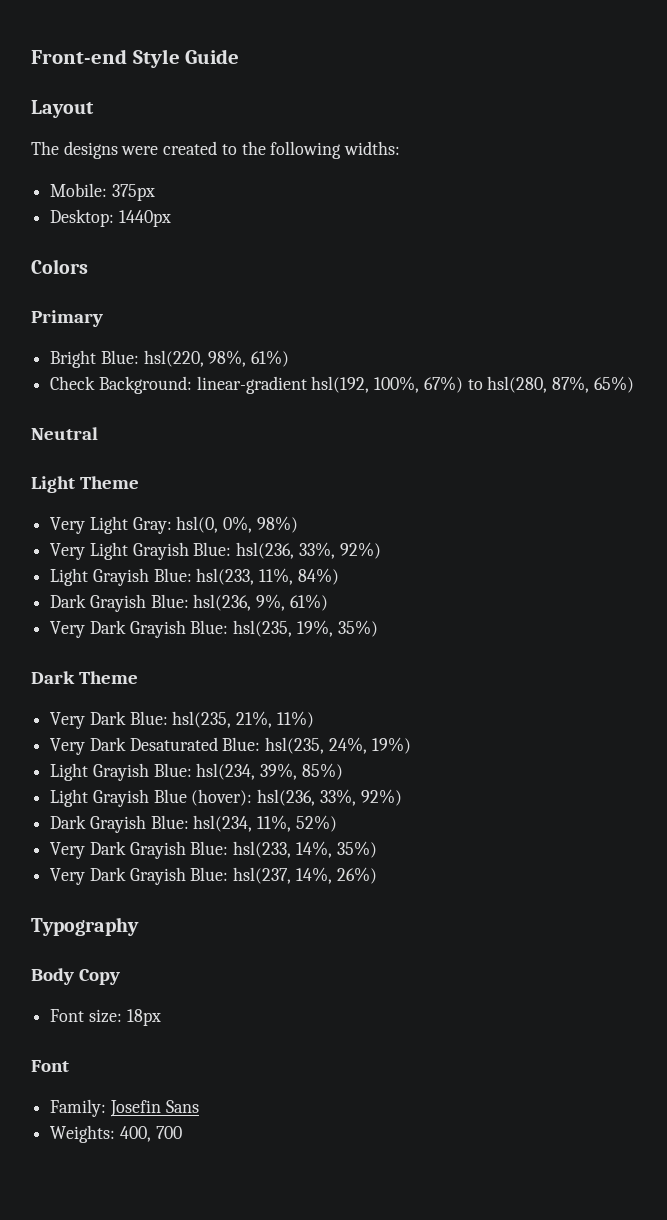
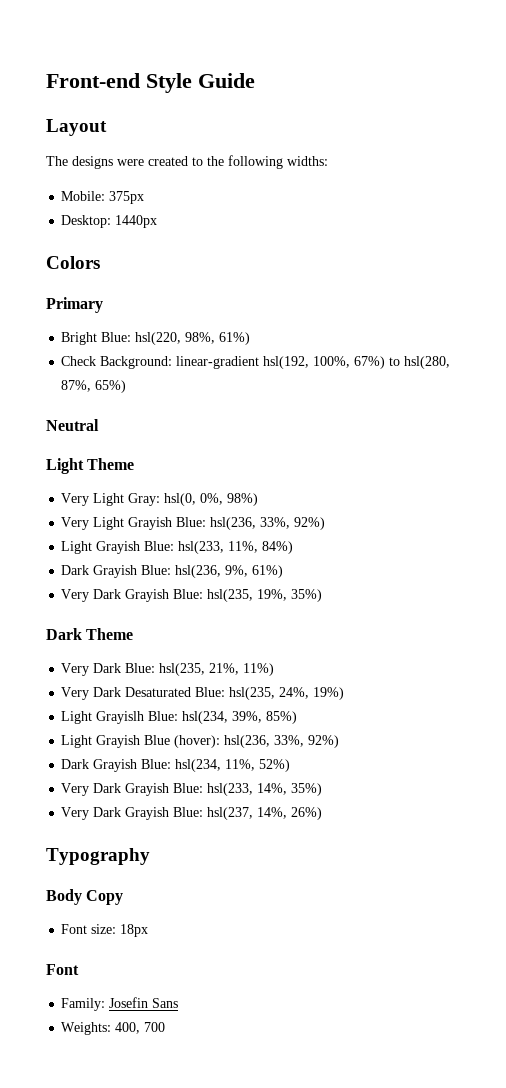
- Light Grayish Blue: hsl(234, 39%, 85%)
+ Light Grayislh Blue: hsl(234, 39%, 85%)

